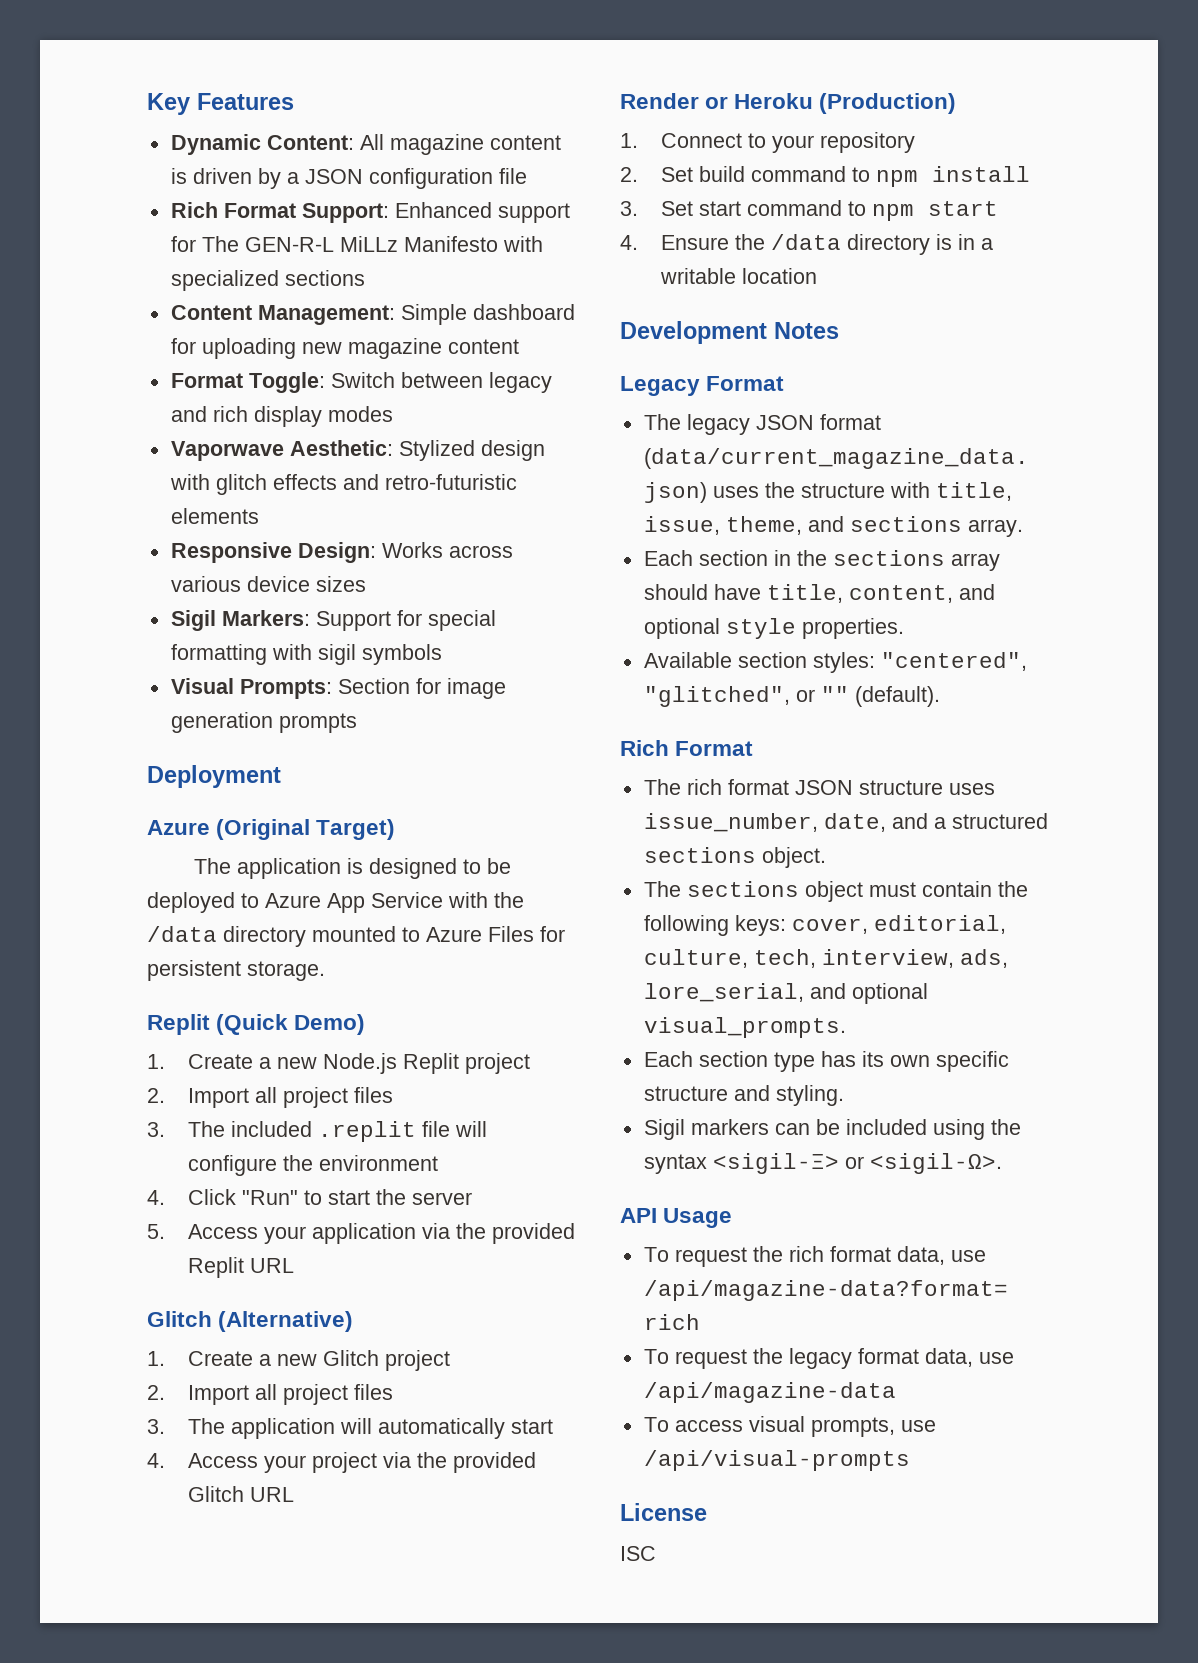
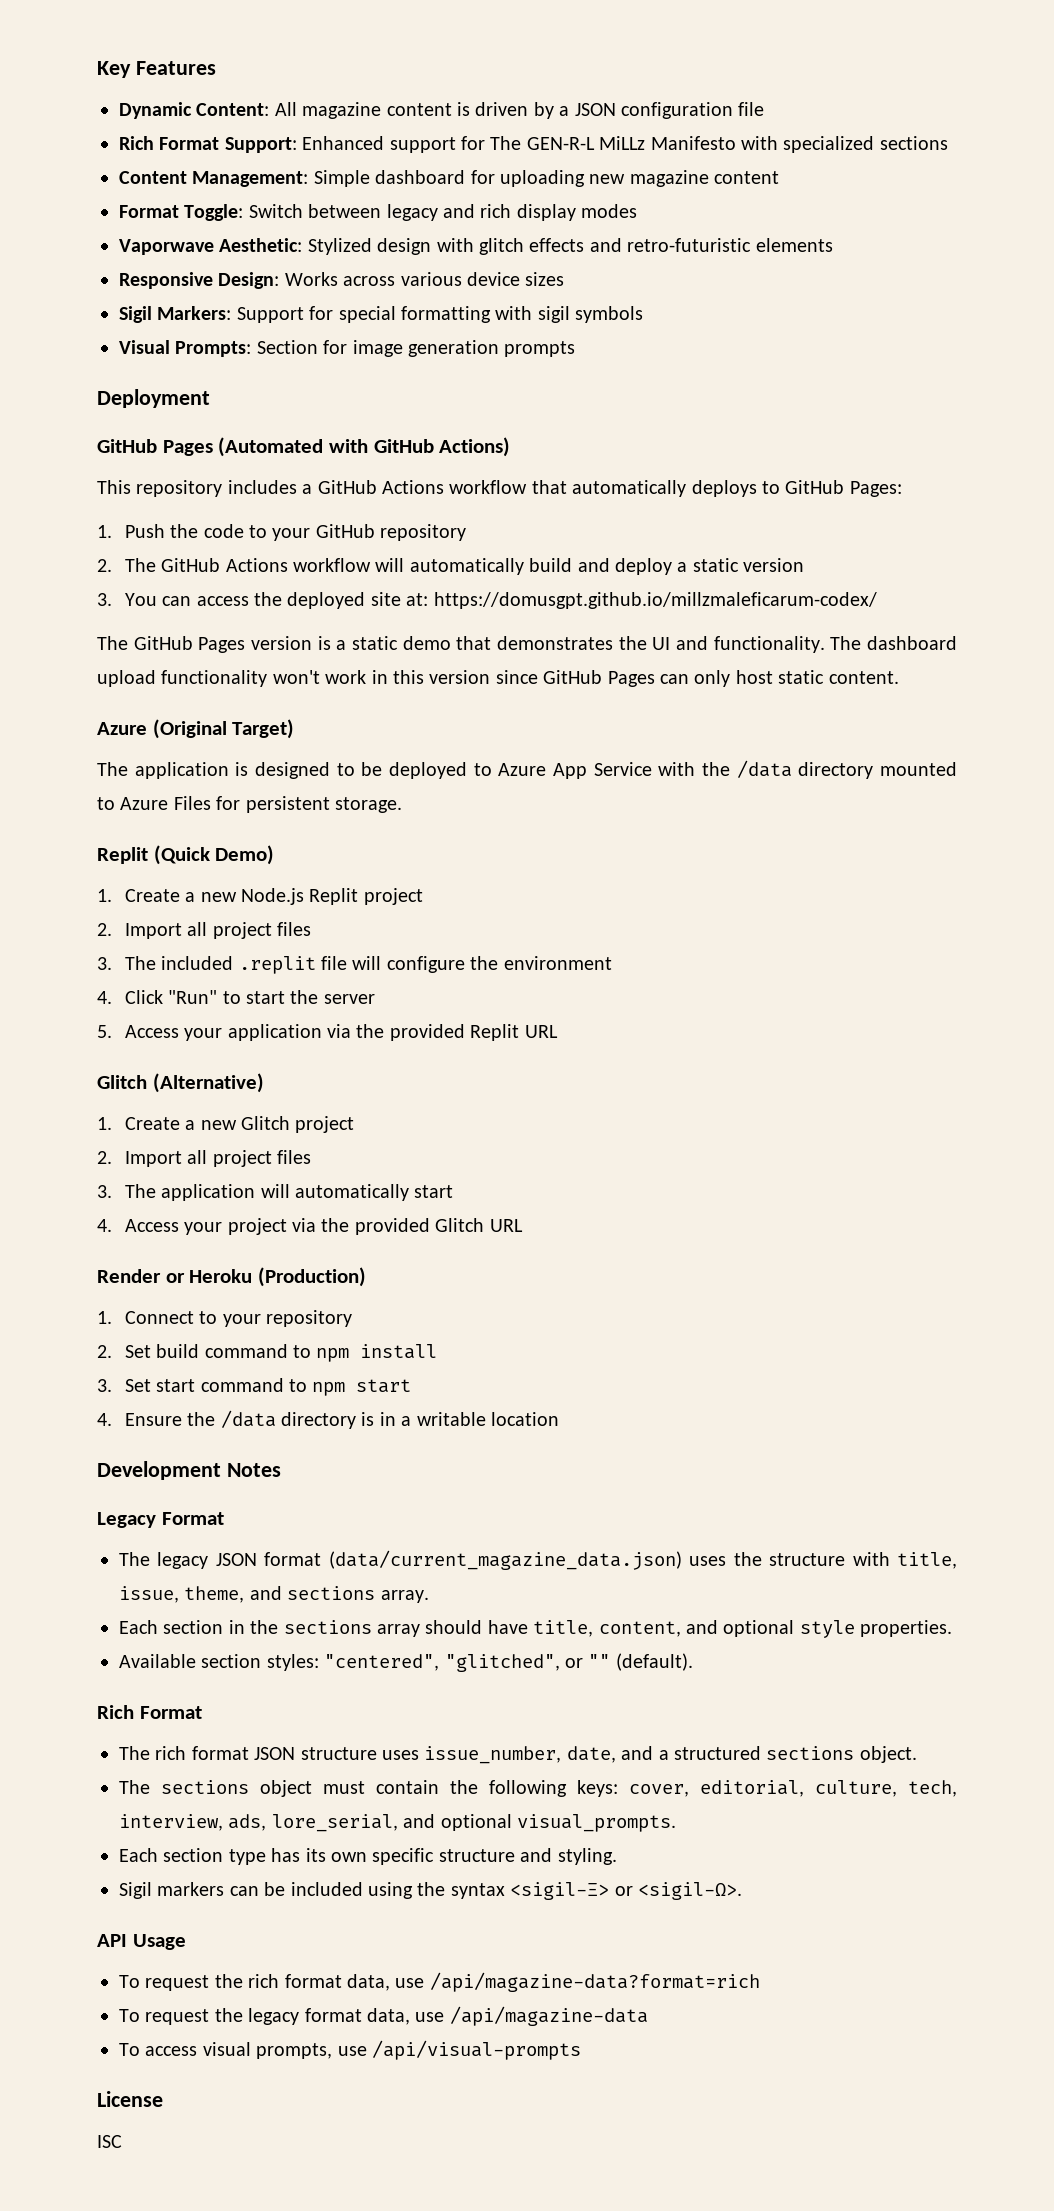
+ GitHub Pages (Automated with GitHub Actions)
+ This repository includes a GitHub Actions workflow that automatically deploys to GitHub Pages:
+ 1. Push the code to your GitHub repository
+ 2. The GitHub Actions workflow will automatically build and deploy a static version
+ 3. You can access the deployed site at: https://domusgpt.github.io/millzmaleficarum-codex/
+ The GitHub Pages version is a static demo that demonstrates the UI and functionality. The dashboard upload functionality won't work in this version since GitHub Pages can only host static content.

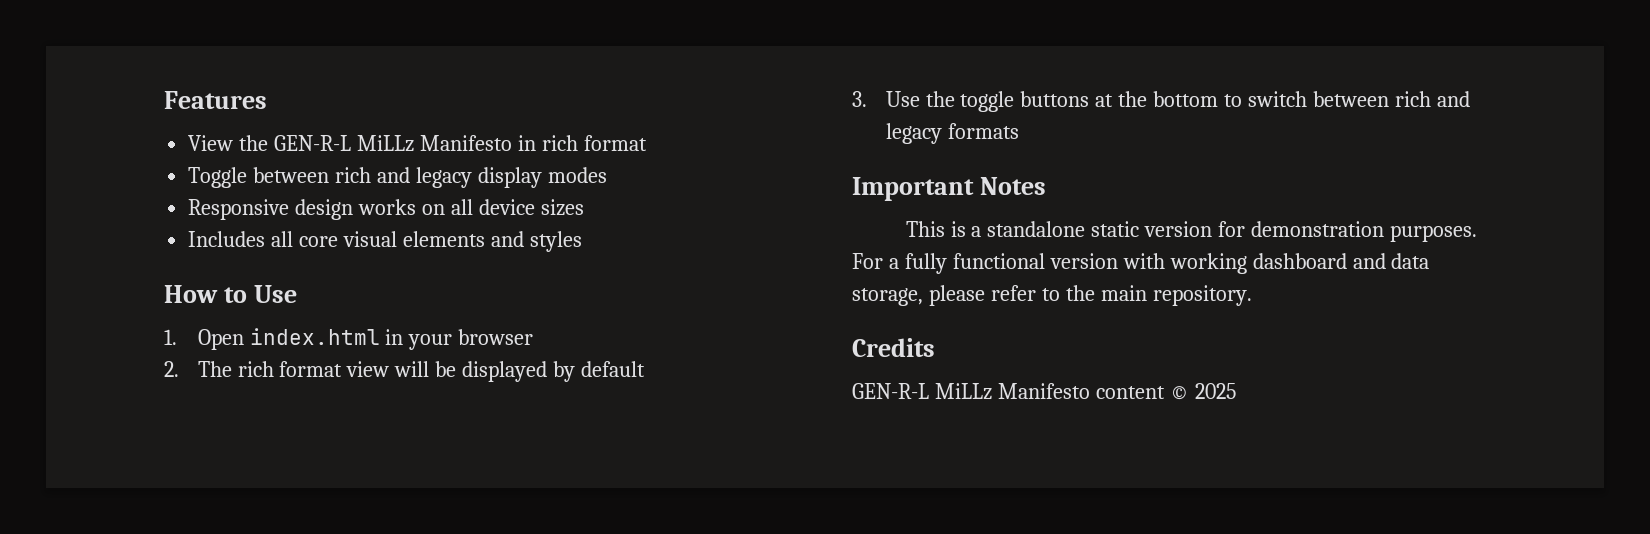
- Key Features
+ Features
- Dynamic Content: All magazine content is driven by a JSON configuration file
- Rich Format Support: Enhanced support for The GEN-R-L MiLLz Manifesto with specialized sections
- Content Management: Simple dashboard for uploading new magazine content
- Format Toggle: Switch between legacy and rich display modes
- Vaporwave Aesthetic: Stylized design with glitch effects and retro-futuristic elements
- Responsive Design: Works across various device sizes
- Sigil Markers: Support for special formatting with sigil symbols
- Visual Prompts: Section for image generation prompts
- Deployment
- GitHub Pages (Automated with GitHub Actions)
- This repository includes a GitHub Actions workflow that automatically deploys to GitHub Pages:
- 1. Push the code to your GitHub repository
- 2. The GitHub Actions workflow will automatically build and deploy a static version
- 3. You can access the deployed site at: https://domusgpt.github.io/millzmaleficarum-codex/
- The GitHub Pages version is a static demo that demonstrates the UI and functionality. The dashboard upload functionality won't work in this version since GitHub Pages can only host static content.
- Azure (Original Target)
- The application is designed to be deployed to Azure App Service with the /data directory mounted to Azure Files for persistent storage.
- Replit (Quick Demo)
- 1. Create a new Node.js Replit project
- 2. Import all project files
- 3. The included .replit file will configure the environment
- 4. Click "Run" to start the server
- 5. Access your application via the provided Replit URL
- Glitch (Alternative)
- 1. Create a new Glitch project
- 2. Import all project files
- 3. The application will automatically start
- 4. Access your project via the provided Glitch URL
- Render or Heroku (Production)
- 1. Connect to your repository
- 2. Set build command to npm install
- 3. Set start command to npm start
- 4. Ensure the /data directory is in a writable location
- Development Notes
- Legacy Format
- The legacy JSON format (data/current_magazine_data.json) uses the structure with title, issue, theme, and sections array.
- Each section in the sections array should have title, content, and optional style properties.
- Available section styles: "centered", "glitched", or "" (default).
- Rich Format
- The rich format JSON structure uses issue_number, date, and a structured sections object.
- The sections object must contain the following keys: cover, editorial, culture, tech, interview, ads, lore_serial, and optional visual_prompts.
- Each section type has its own specific structure and styling.
- Sigil markers can be included using the syntax <sigil-Ξ> or <sigil-Ω>.
- API Usage
- To request the rich format data, use /api/magazine-data?format=rich
- To request the legacy format data, use /api/magazine-data
- To access visual prompts, use /api/visual-prompts
- License
- ISC
+ View the GEN-R-L MiLLz Manifesto in rich format
+ Toggle between rich and legacy display modes
+ Responsive design works on all device sizes
+ Includes all core visual elements and styles
+ How to Use
+ 1. Open index.html in your browser
+ 2. The rich format view will be displayed by default
+ 3. Use the toggle buttons at the bottom to switch between rich and legacy formats
+ Important Notes
+ This is a standalone static version for demonstration purposes. For a fully functional version with working dashboard and data storage, please refer to the main repository.
+ Credits
+ GEN-R-L MiLLz Manifesto content © 2025

